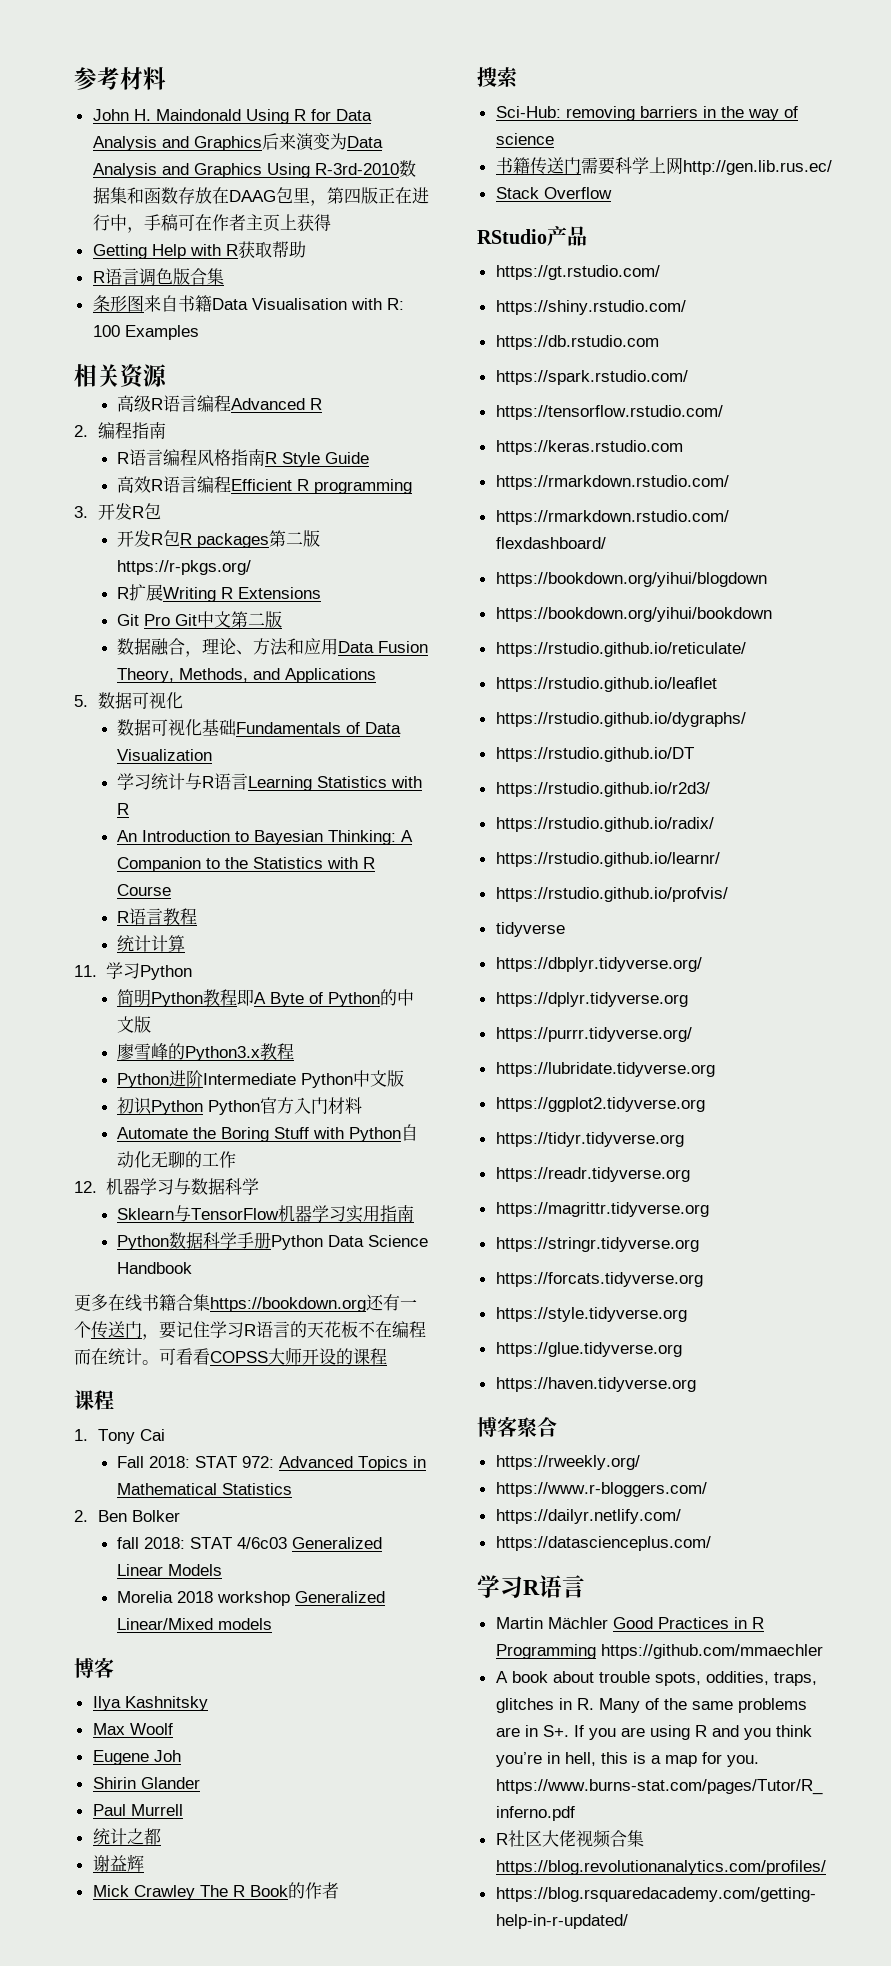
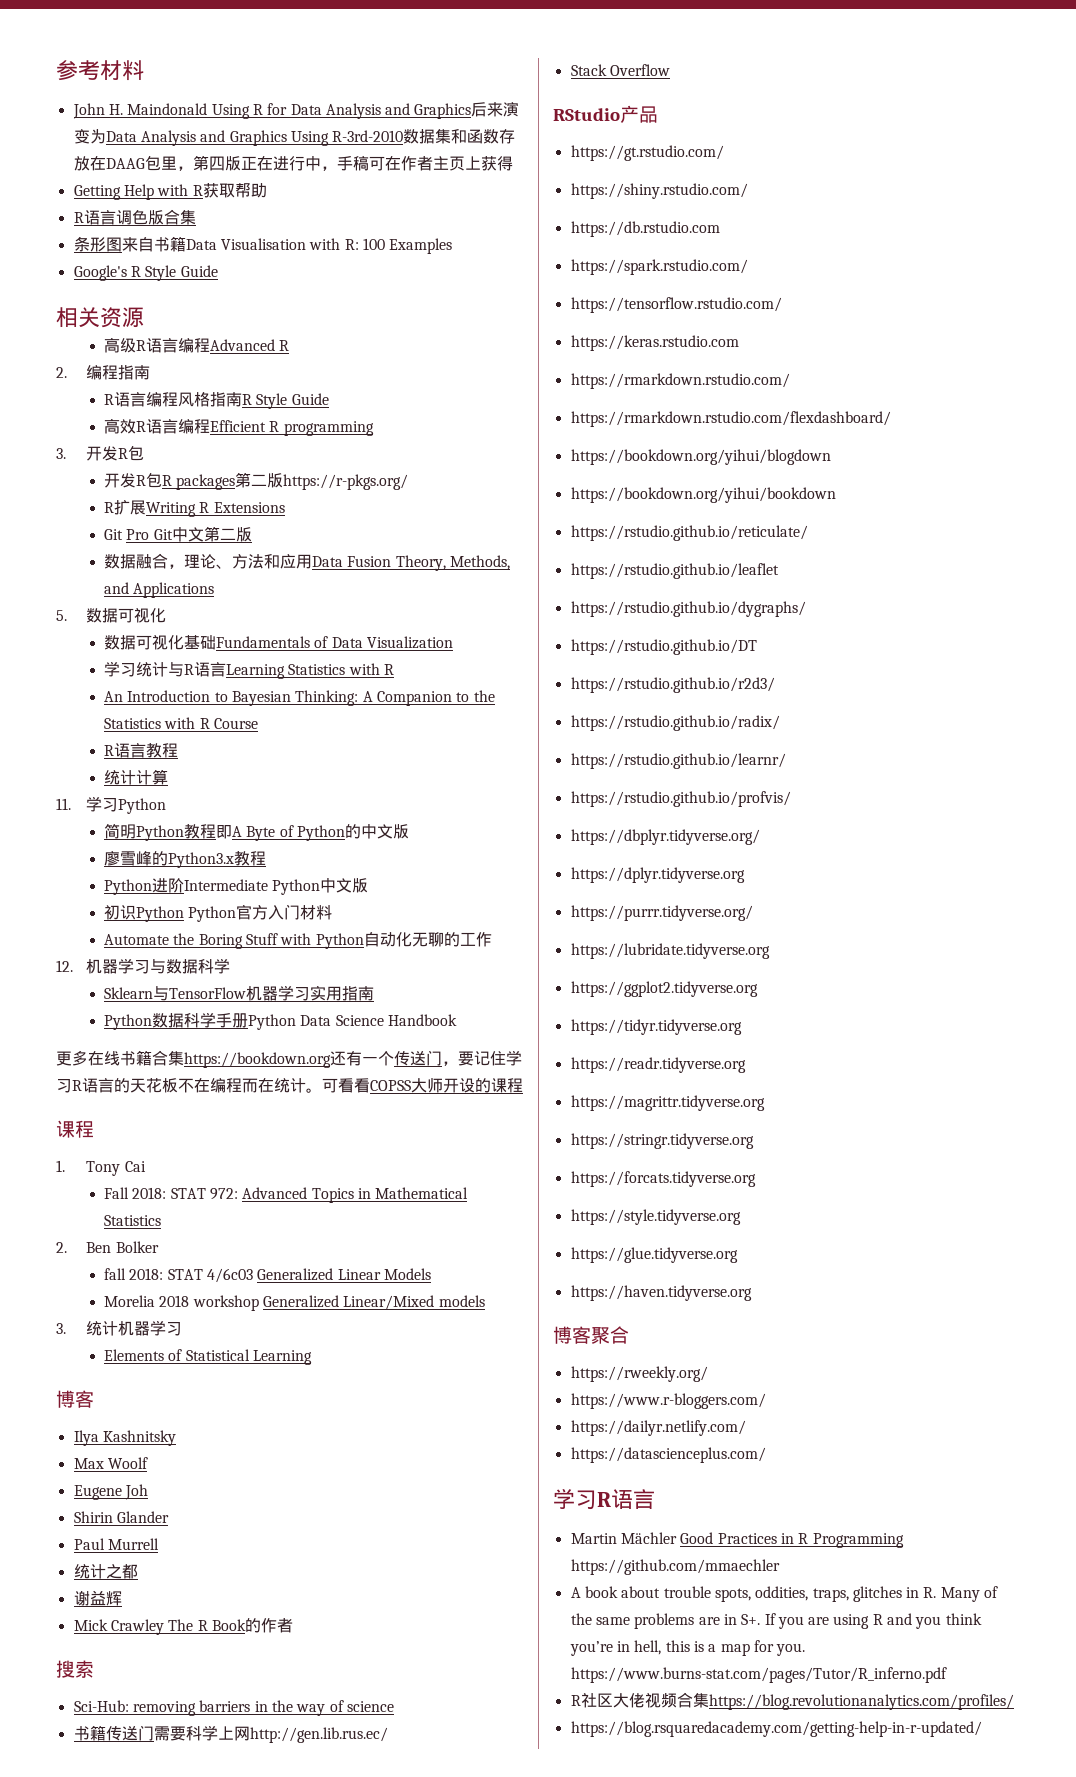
+ Google's R Style Guide
+ 3.统计机器学习
+ Elements of Statistical Learning
- tidyverse

